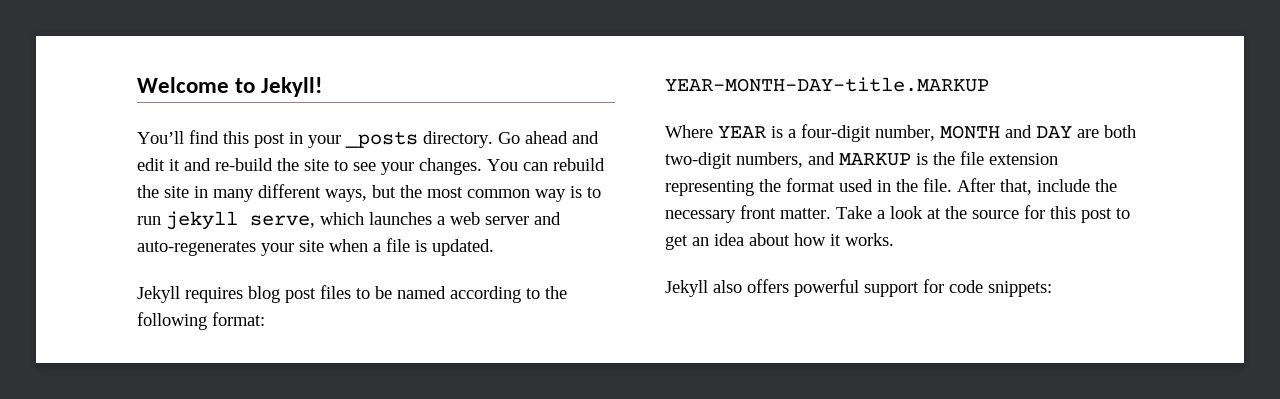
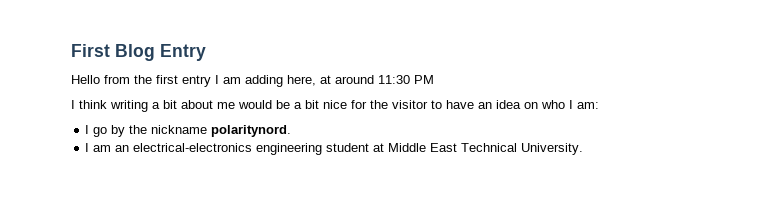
- Welcome to Jekyll!
- You’ll find this post in your _posts directory. Go ahead and edit it and re-build the site to see your changes. You can rebuild the site in many different ways, but the most common way is to run jekyll serve, which launches a web server and auto-regenerates your site when a file is updated.
- Jekyll requires blog post files to be named according to the following format:
- YEAR-MONTH-DAY-title.MARKUP
- Where YEAR is a four-digit number, MONTH and DAY are both two-digit numbers, and MARKUP is the file extension representing the format used in the file. After that, include the necessary front matter. Take a look at the source for this post to get an idea about how it works.
- Jekyll also offers powerful support for code snippets:
+ First Blog Entry
+ Hello from the first entry I am adding here, at around 11:30 PM
+ I think writing a bit about me would be a bit nice for the visitor to have an idea on who I am:
+ I go by the nickname polaritynord.
+ I am an electrical-electronics engineering student at Middle East Technical University.

